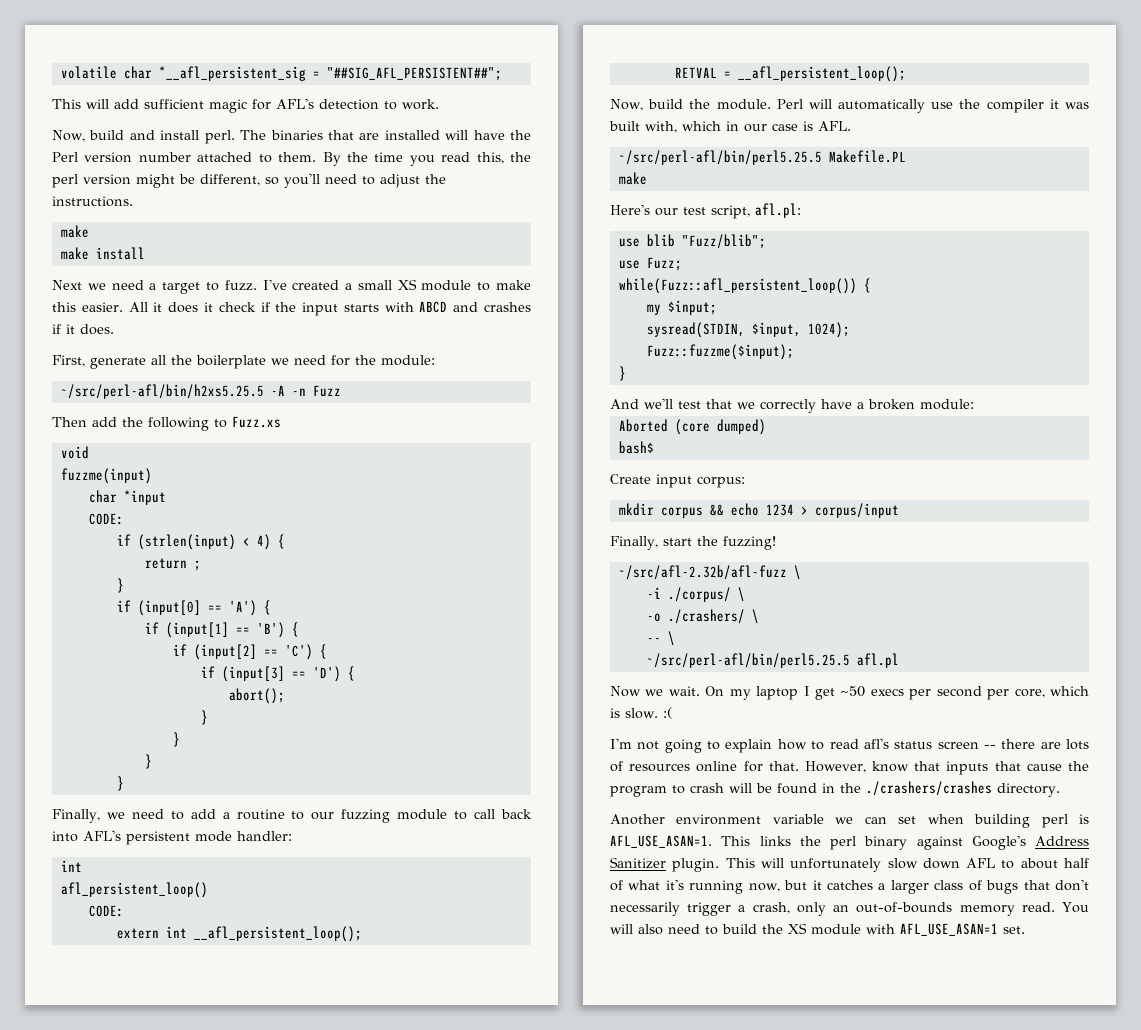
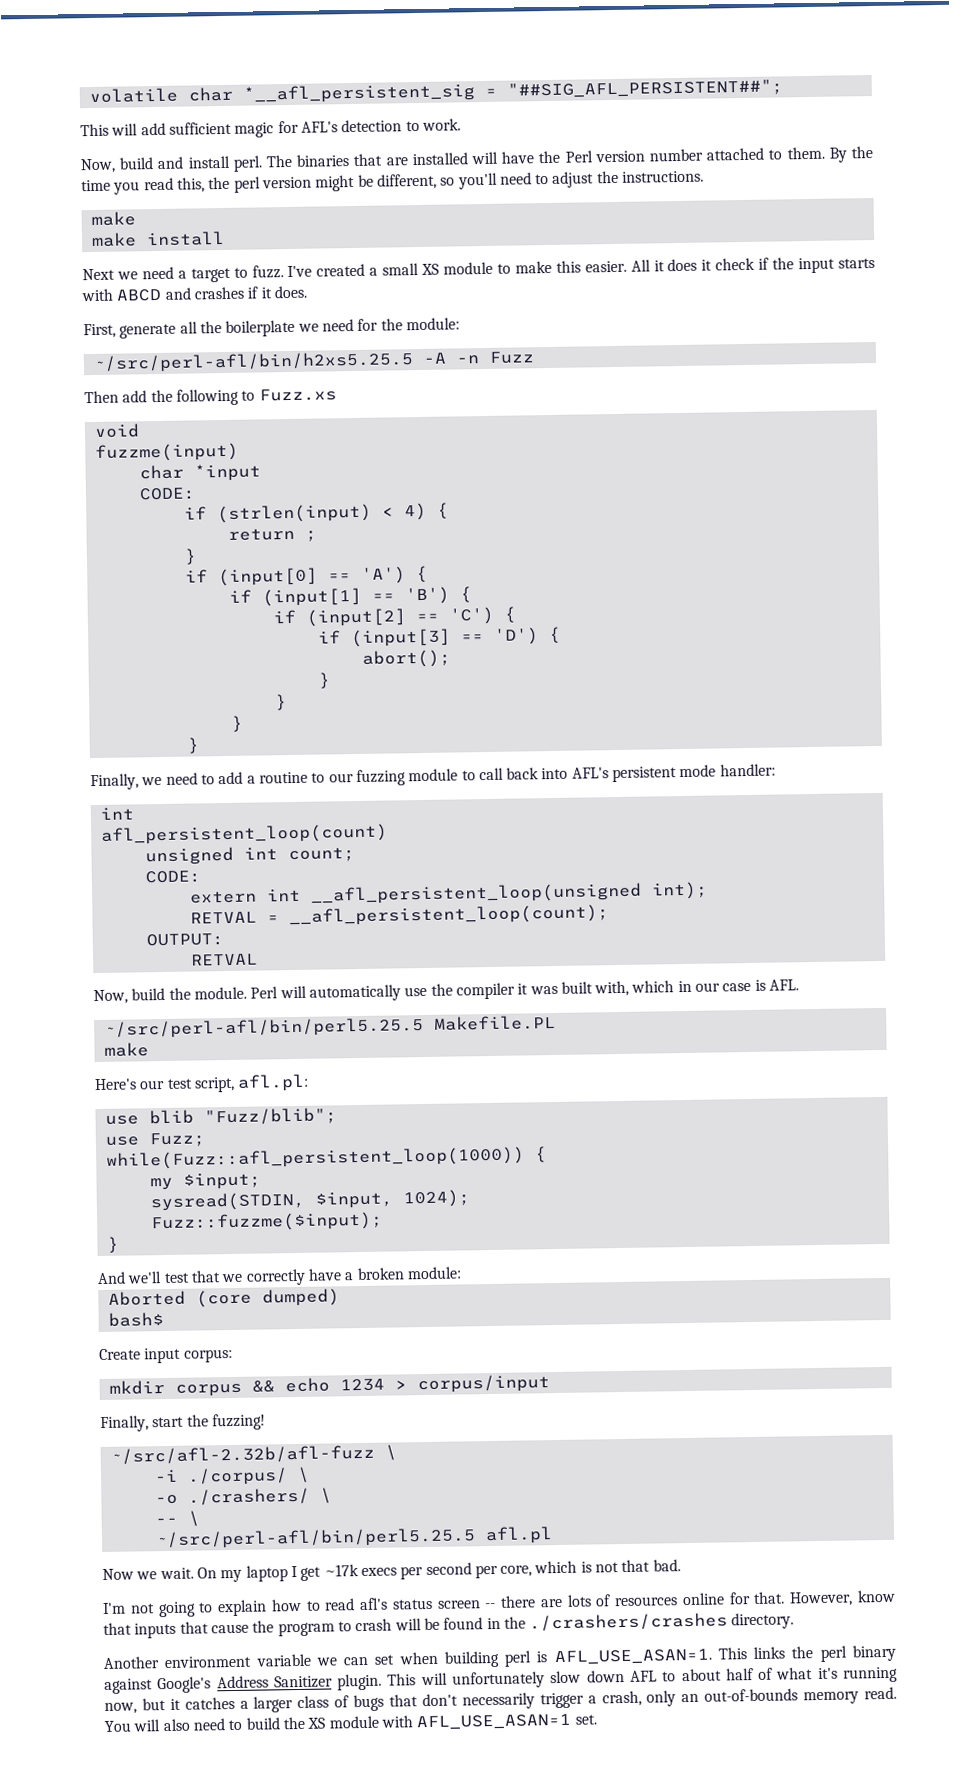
- afl_persistent_loop()
+ afl_persistent_loop(count)
+ unsigned int count;
- extern int __afl_persistent_loop();
+ extern int __afl_persistent_loop(unsigned int);
- RETVAL = __afl_persistent_loop();
+ RETVAL = __afl_persistent_loop(count);
+ OUTPUT:
+ RETVAL
- while(Fuzz::afl_persistent_loop()) {
+ while(Fuzz::afl_persistent_loop(1000)) {
- On my laptop I get ~50 execs per second per core, which is slow. :(
+ On my laptop I get ~17k execs per second per core, which is not that bad.

